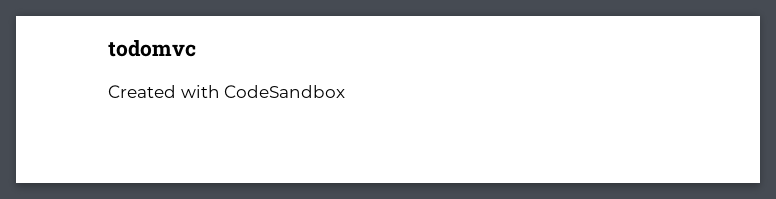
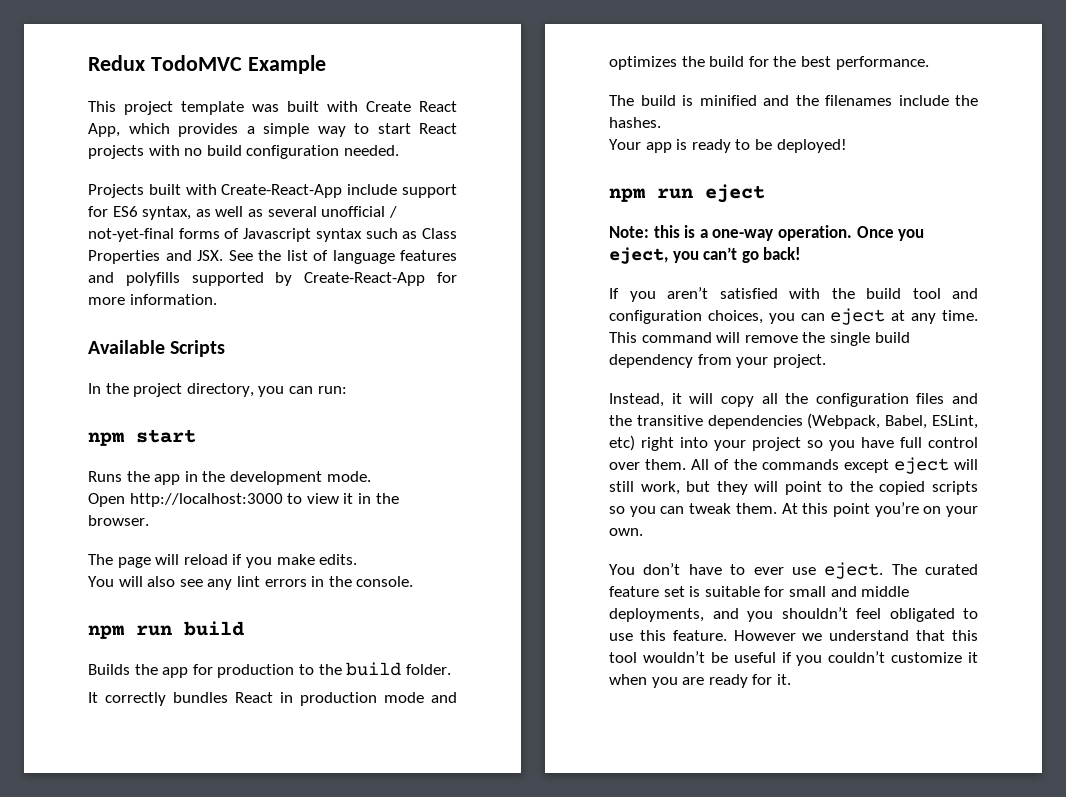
- todomvc
- Created with CodeSandbox
+ Redux TodoMVC Example
+ This project template was built with Create React App, which provides a simple way to start React projects with no build configuration needed.
+ Projects built with Create-React-App include support for ES6 syntax, as well as several unofficial / not-yet-final forms of Javascript syntax such as Class Properties and JSX. See the list of language features and polyfills supported by Create-React-App for more information.
+ Available Scripts
+ In the project directory, you can run:
+ npm start
+ Runs the app in the development mode.
+ Open http://localhost:3000 to view it in the browser.
+ The page will reload if you make edits.
+ You will also see any lint errors in the console.
+ npm run build
+ Builds the app for production to the build folder.
+ It correctly bundles React in production mode and optimizes the build for the best performance.
+ The build is minified and the filenames include the hashes.
+ Your app is ready to be deployed!
+ npm run eject
+ Note: this is a one-way operation. Once you eject, you can’t go back!
+ If you aren’t satisfied with the build tool and configuration choices, you can eject at any time. This command will remove the single build dependency from your project.
+ Instead, it will copy all the configuration files and the transitive dependencies (Webpack, Babel, ESLint, etc) right into your project so you have full control over them. All of the commands except eject will still work, but they will point to the copied scripts so you can tweak them. At this point you’re on your own.
+ You don’t have to ever use eject. The curated feature set is suitable for small and middle deployments, and you shouldn’t feel obligated to use this feature. However we understand that this tool wouldn’t be useful if you couldn’t customize it when you are ready for it.

